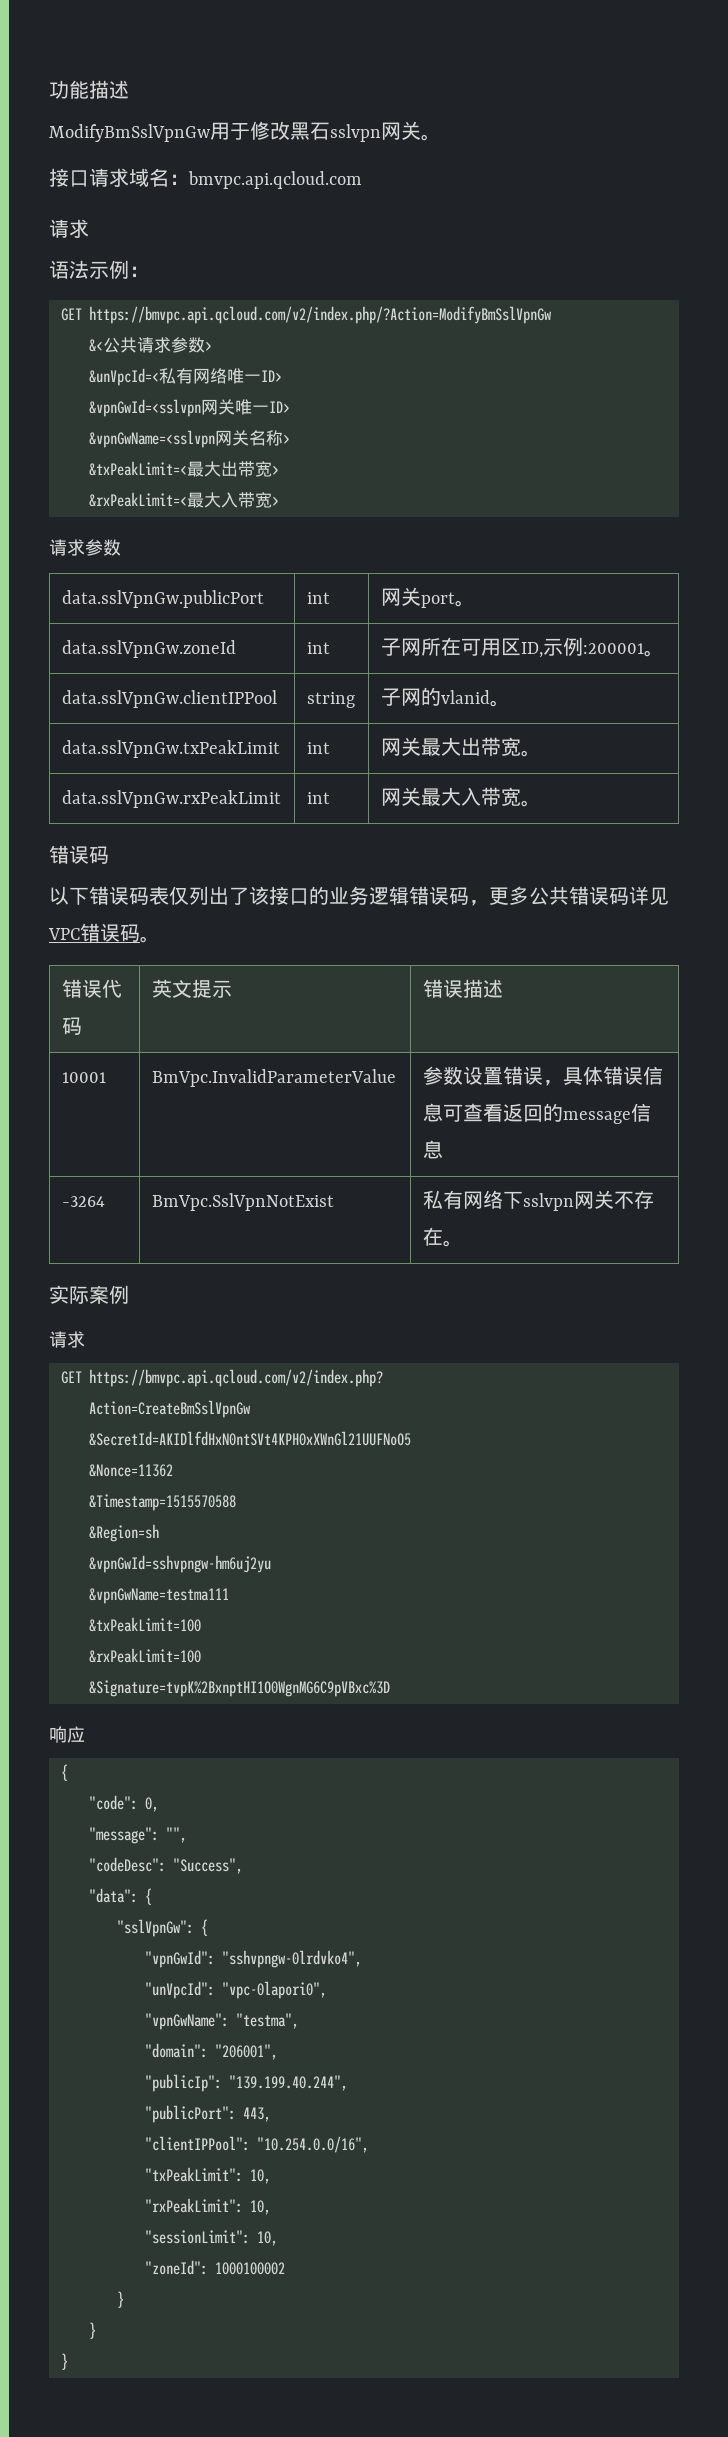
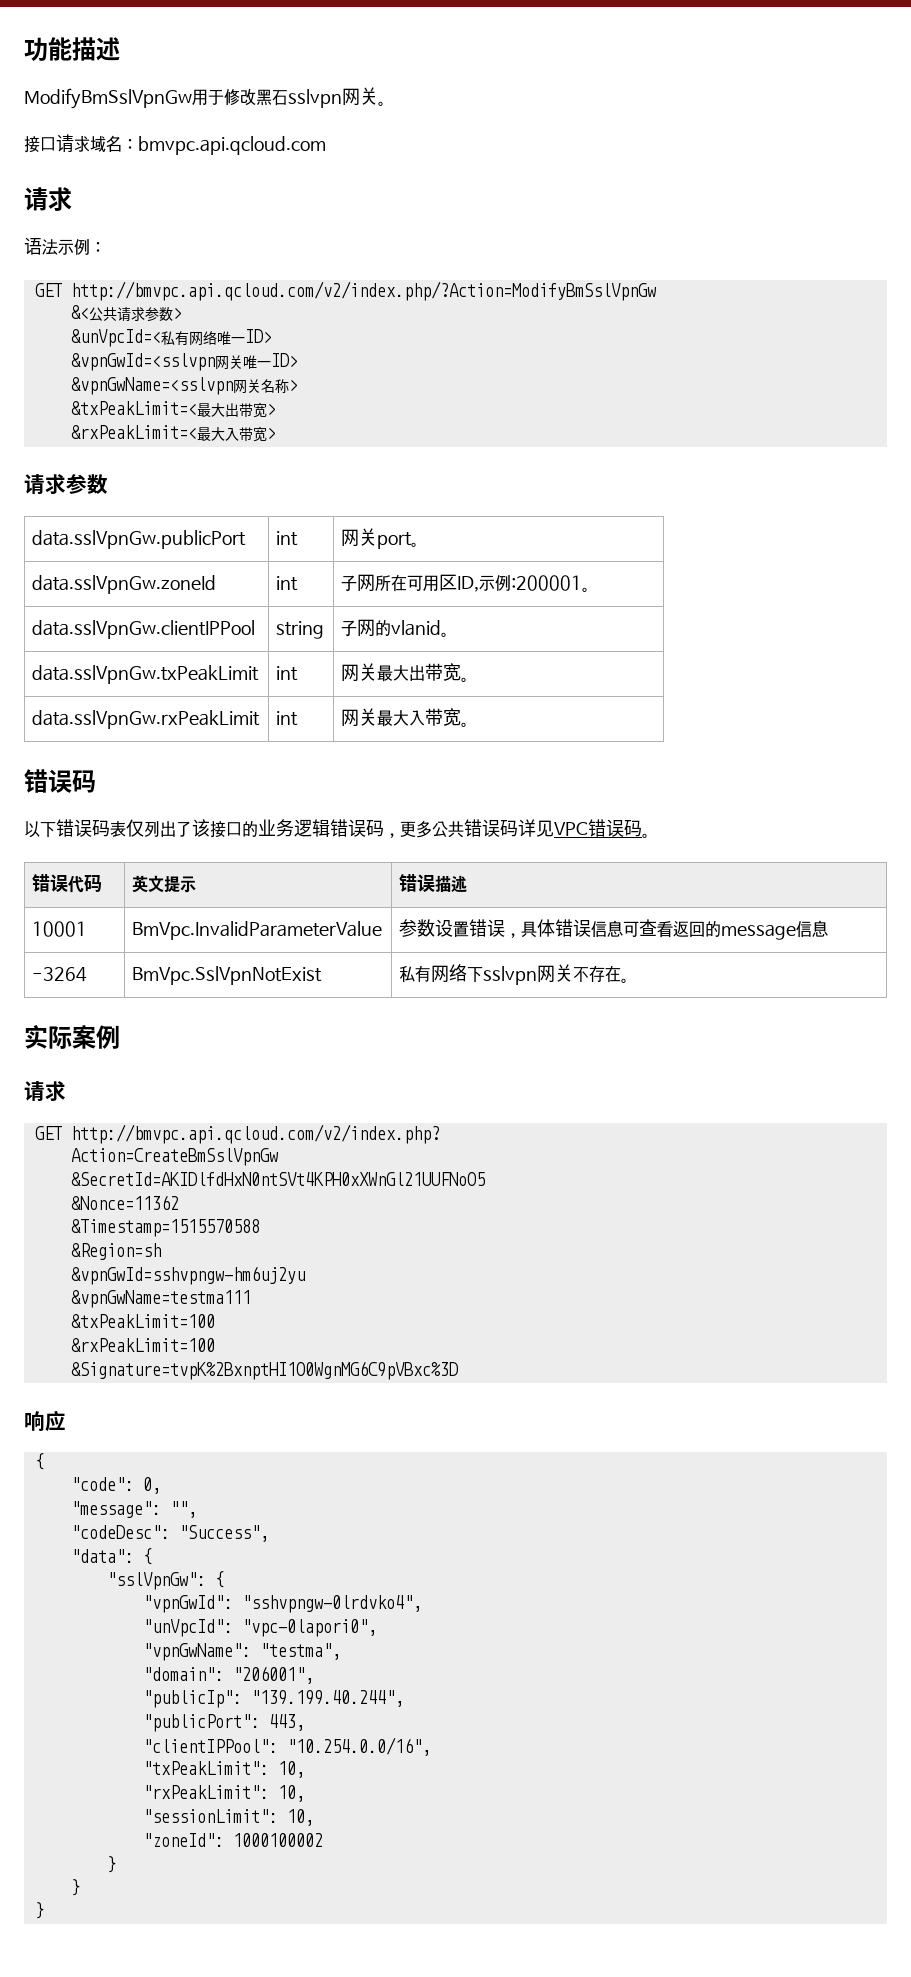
- GET https://bmvpc.api.qcloud.com/v2/index.php/?Action=ModifyBmSslVpnGw
+ GET http://bmvpc.api.qcloud.com/v2/index.php/?Action=ModifyBmSslVpnGw
- GET https://bmvpc.api.qcloud.com/v2/index.php?
+ GET http://bmvpc.api.qcloud.com/v2/index.php?

